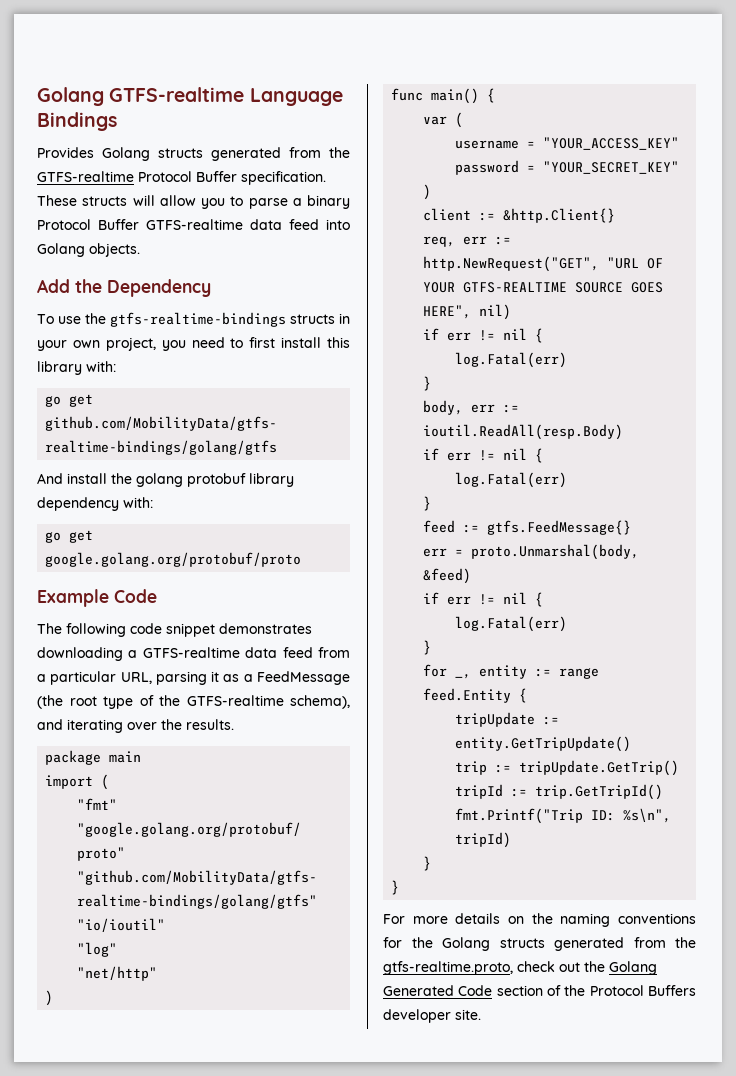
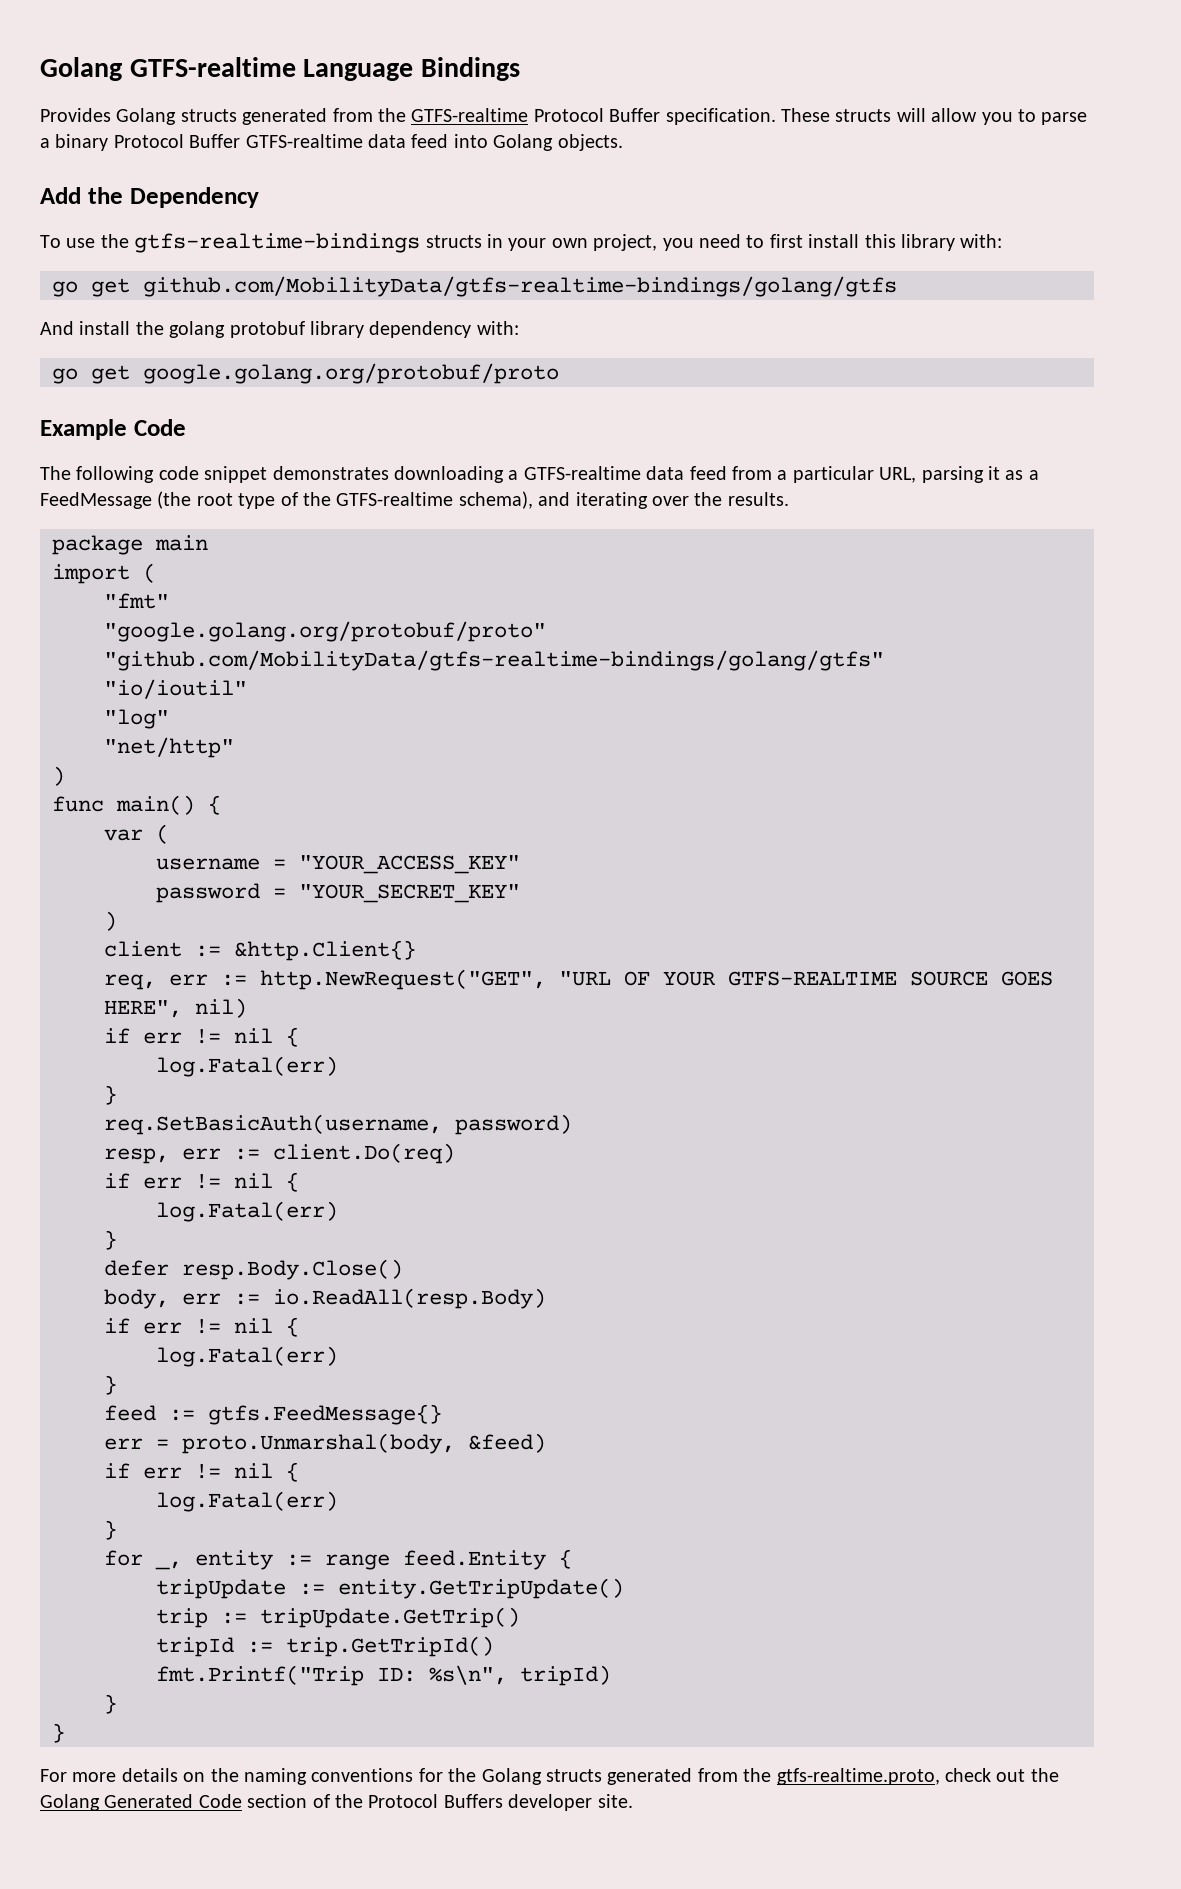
+ req.SetBasicAuth(username, password)
+ resp, err := client.Do(req)
+ if err != nil {
+ log.Fatal(err)
+ }
+ defer resp.Body.Close()
- body, err := ioutil.ReadAll(resp.Body)
+ body, err := io.ReadAll(resp.Body)

